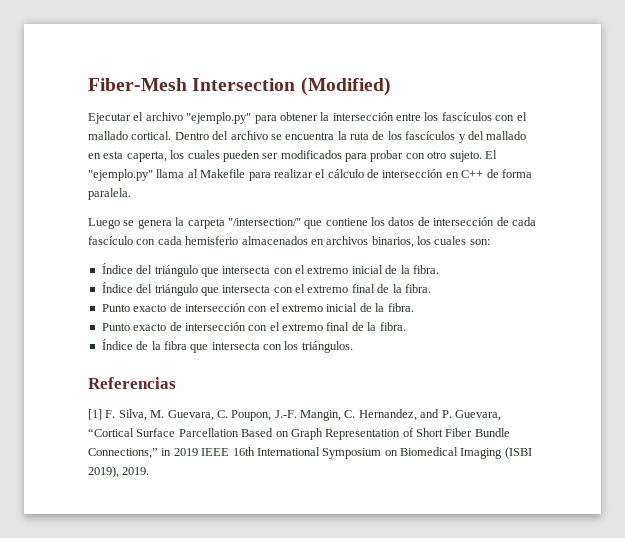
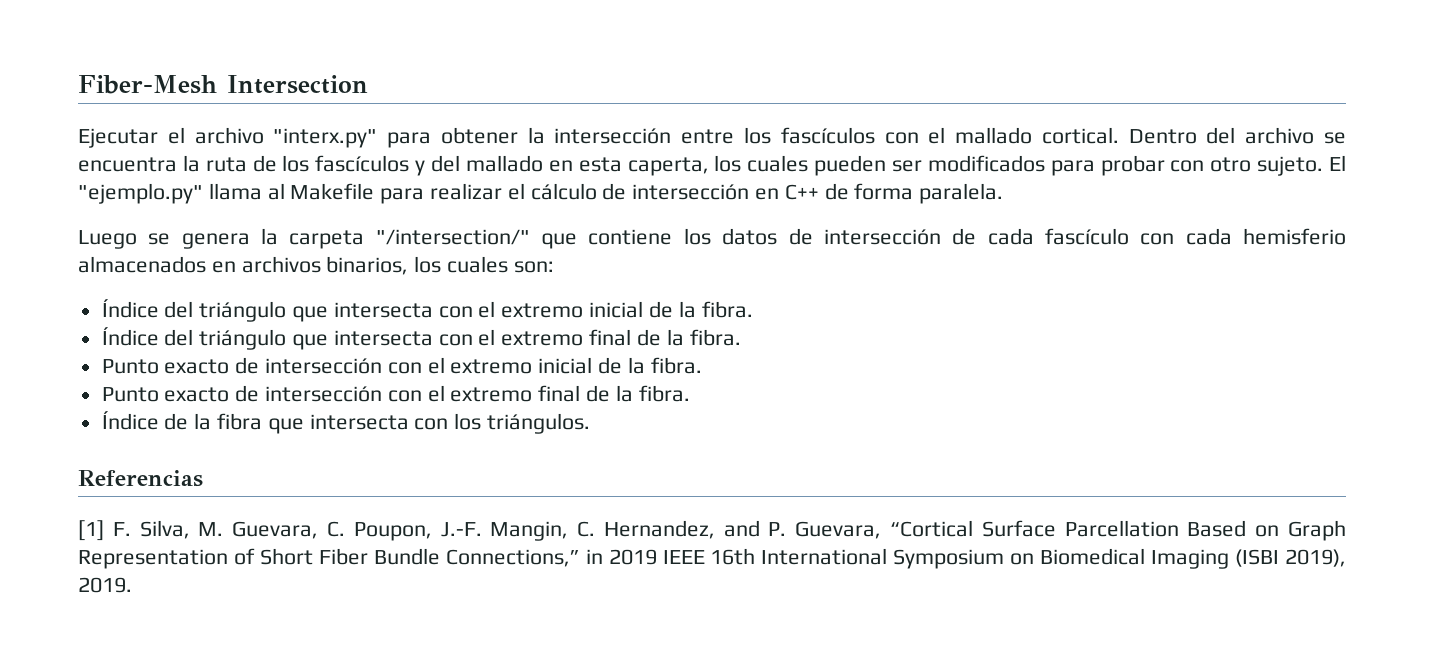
- Fiber-Mesh Intersection (Modified)
+ Fiber-Mesh Intersection
- Ejecutar el archivo "ejemplo.py" para obtener la intersección entre los fascículos con el mallado cortical.
+ Ejecutar el archivo "interx.py" para obtener la intersección entre los fascículos con el mallado cortical.

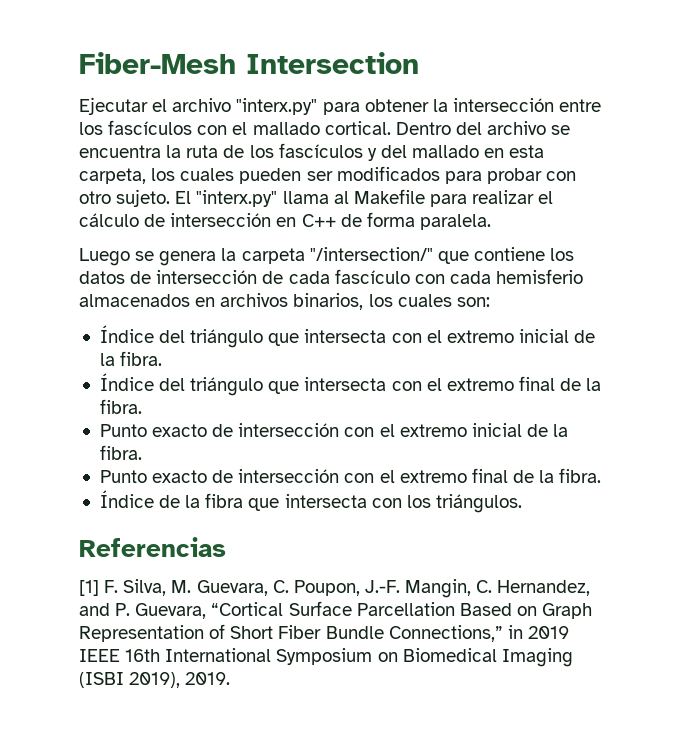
- Dentro del archivo se encuentra la ruta de los fascículos y del mallado en esta caperta, los cuales pueden ser modificados para probar con otro sujeto.
+ Dentro del archivo se encuentra la ruta de los fascículos y del mallado en esta carpeta, los cuales pueden ser modificados para probar con otro sujeto.
- El "ejemplo.py" llama al Makefile para realizar el cálculo de intersección en C++ de forma paralela.
+ El "interx.py" llama al Makefile para realizar el cálculo de intersección en C++ de forma paralela.

